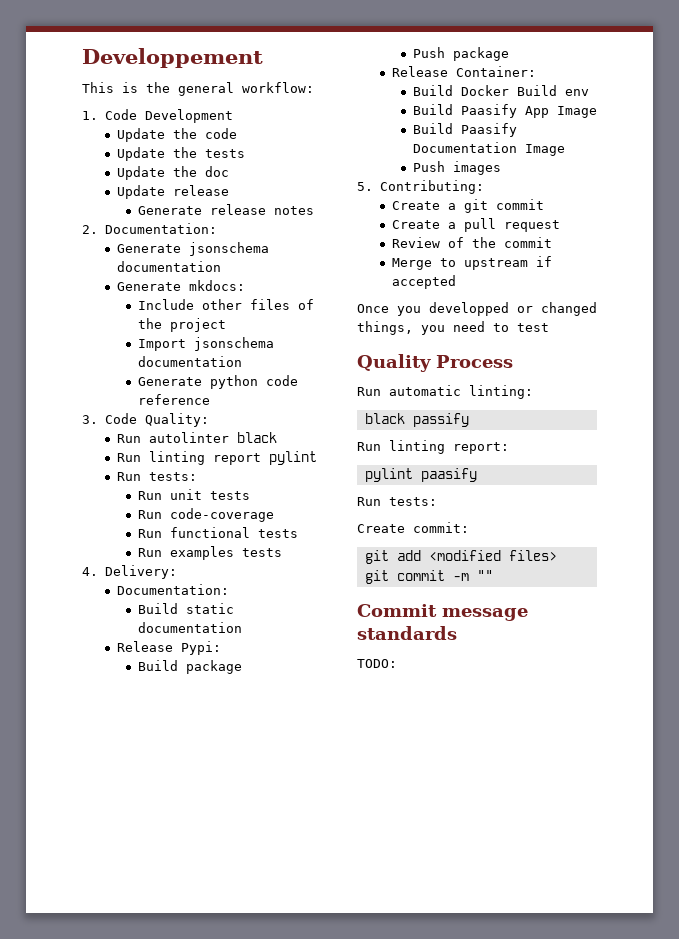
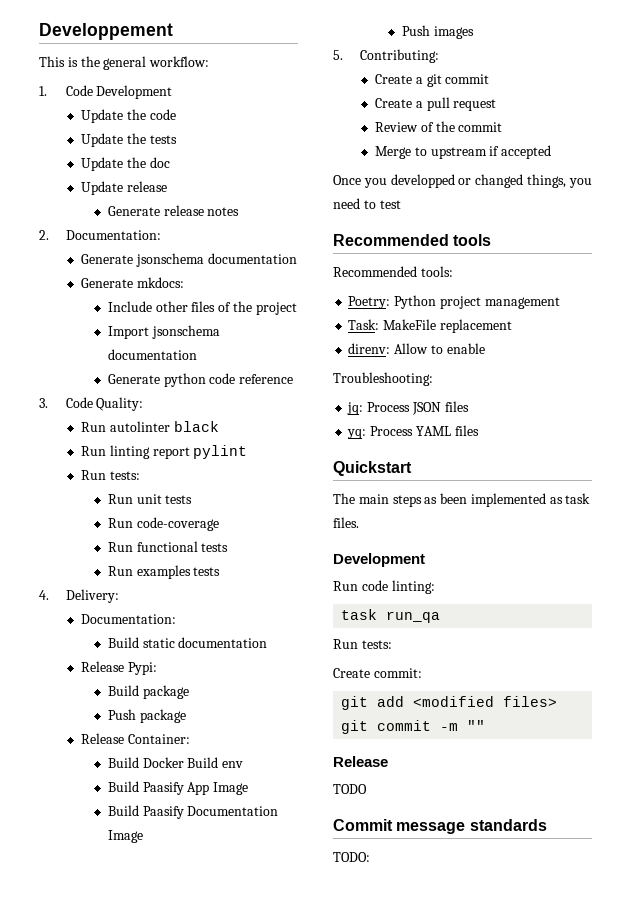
- Quality Process
- Run automatic linting:
+ Recommended tools
+ Recommended tools:
+ Poetry: Python project management
+ Task: MakeFile replacement
+ direnv: Allow to enable
+ Troubleshooting:
+ jq: Process JSON files
+ yq: Process YAML files
+ Quickstart
+ The main steps as been implemented as task files.
+ Development
+ Run code linting:
- black passify
- Run linting report:
- pylint paasify
+ task run_qa
  git commit -m ""
+ Release
+ TODO

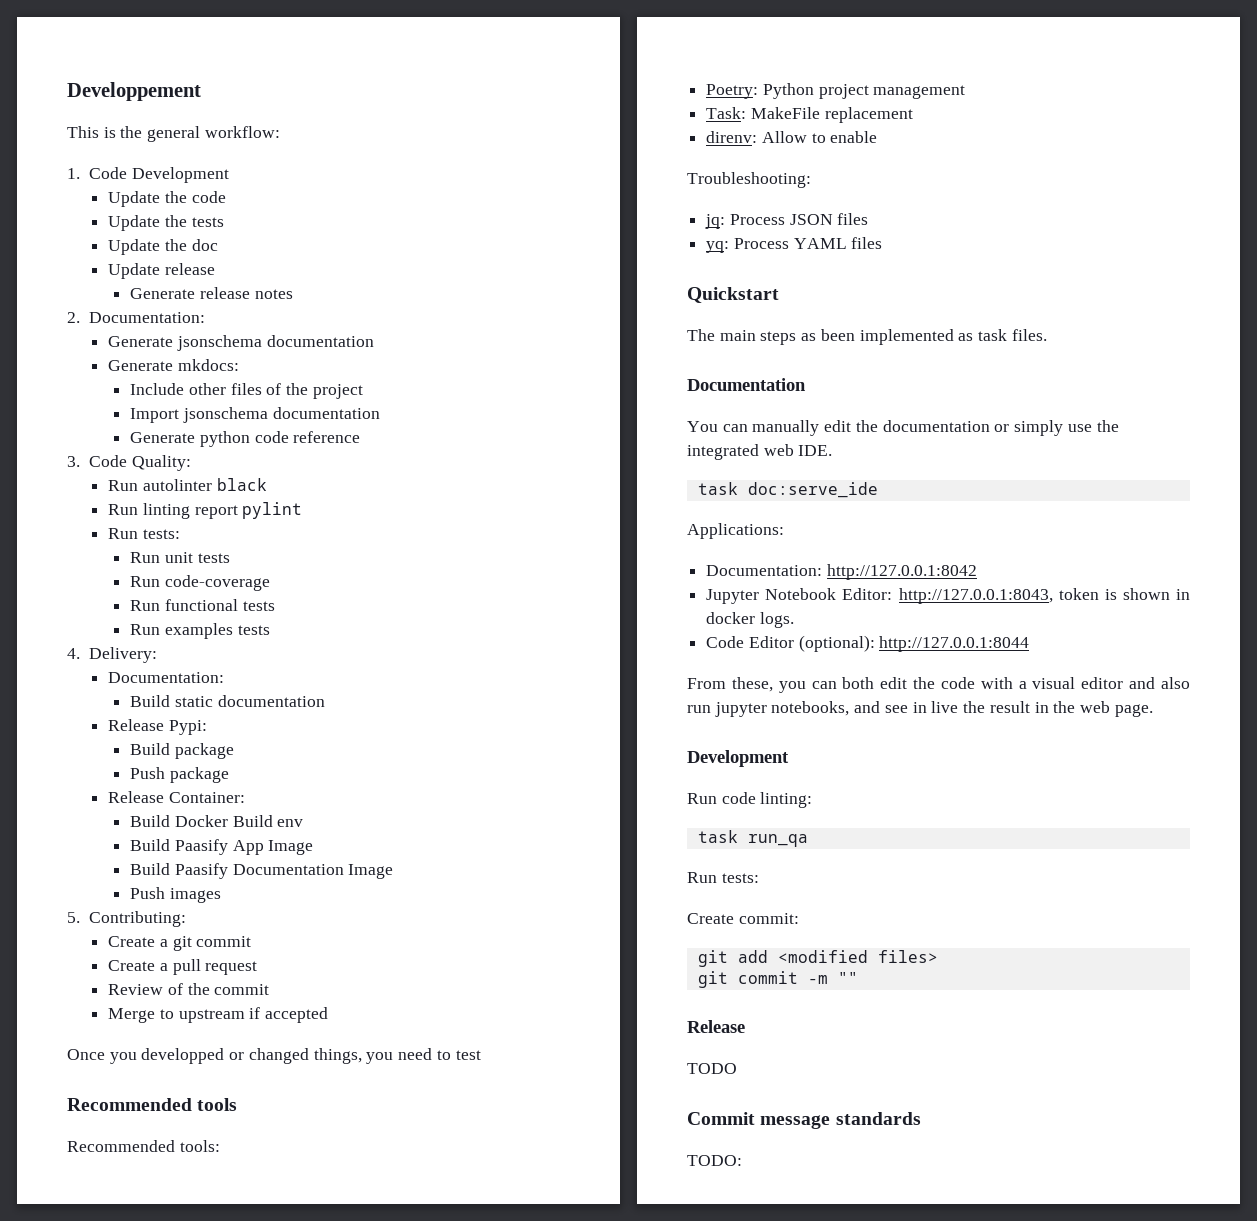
  The main steps as been implemented as task files.
+ Documentation
+ You can manually edit the documentation or simply use the integrated web IDE.
+ task doc:serve_ide
+ Applications:
+ Documentation: http://127.0.0.1:8042
+ Jupyter Notebook Editor: http://127.0.0.1:8043, token is shown in docker logs.
+ Code Editor (optional): http://127.0.0.1:8044
+ From these, you can both edit the code with a visual editor and also run jupyter notebooks, and see in live the result in the web page.

